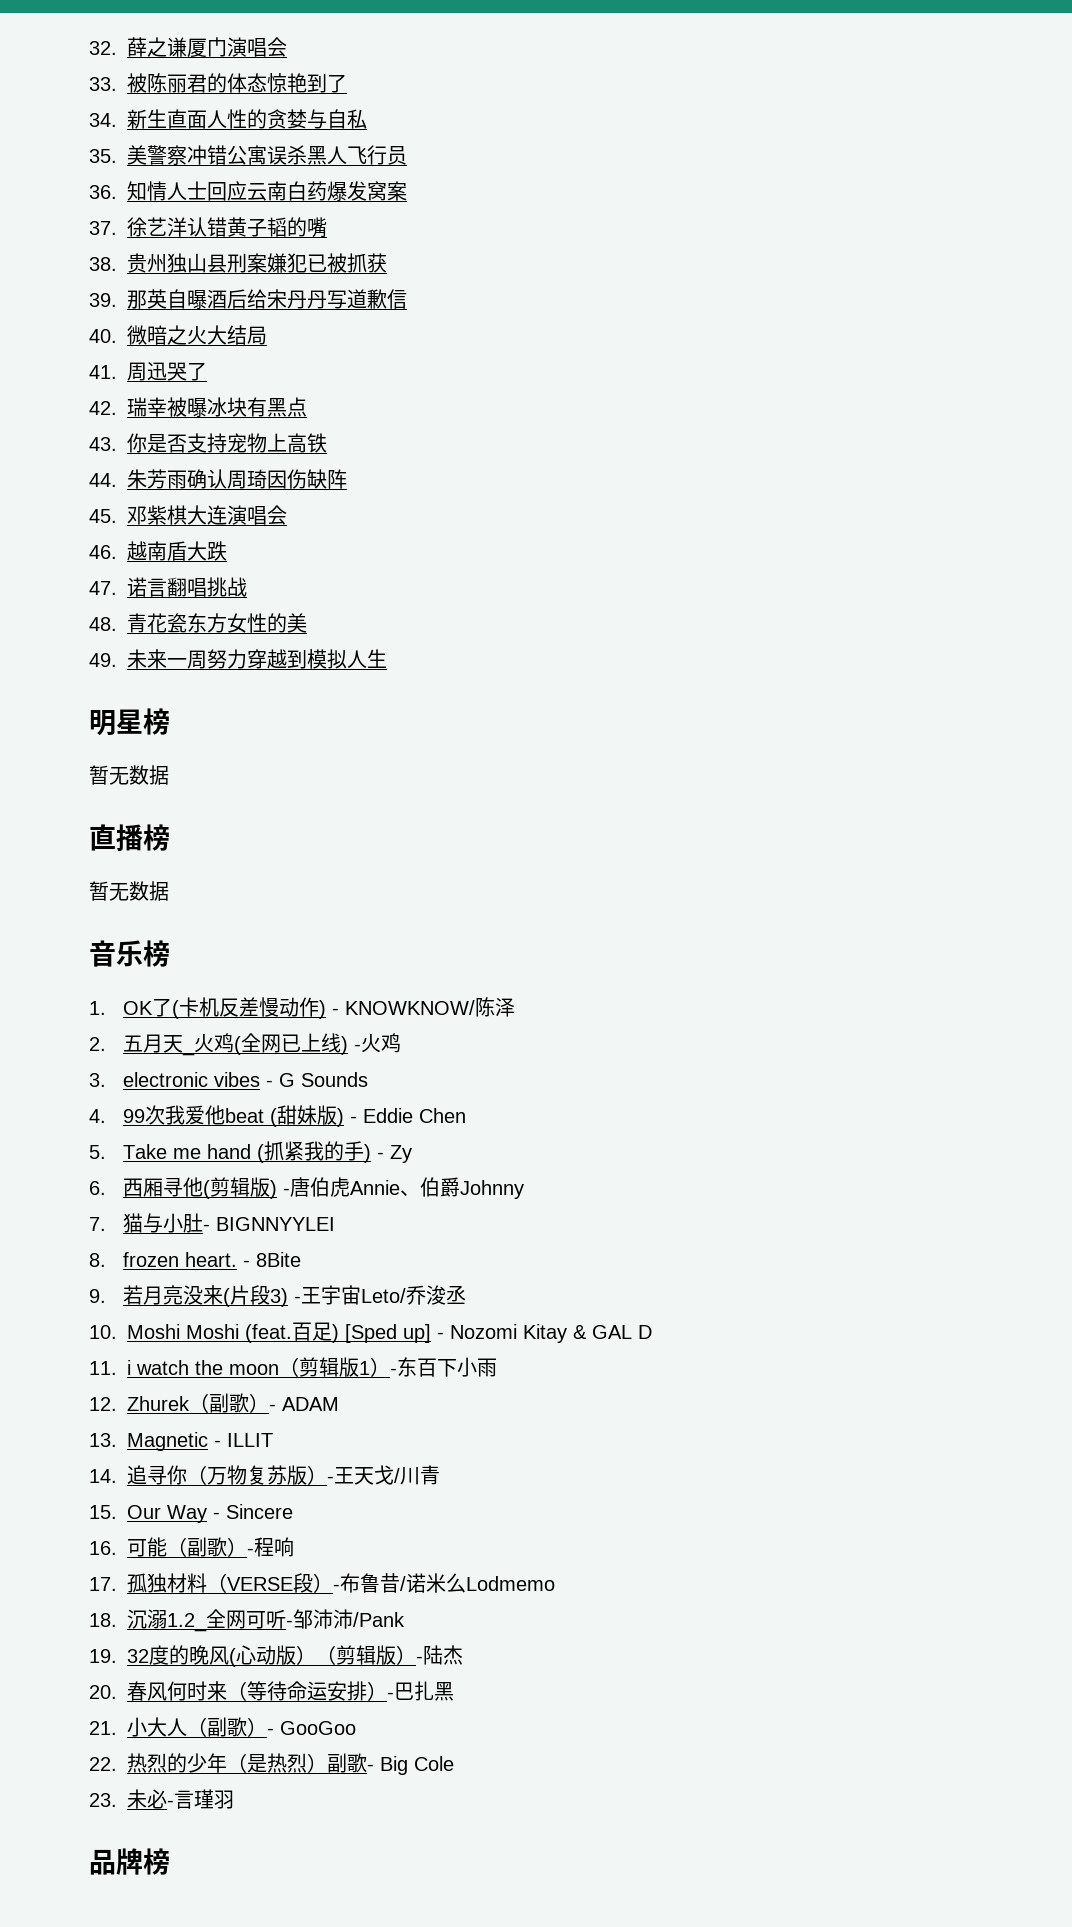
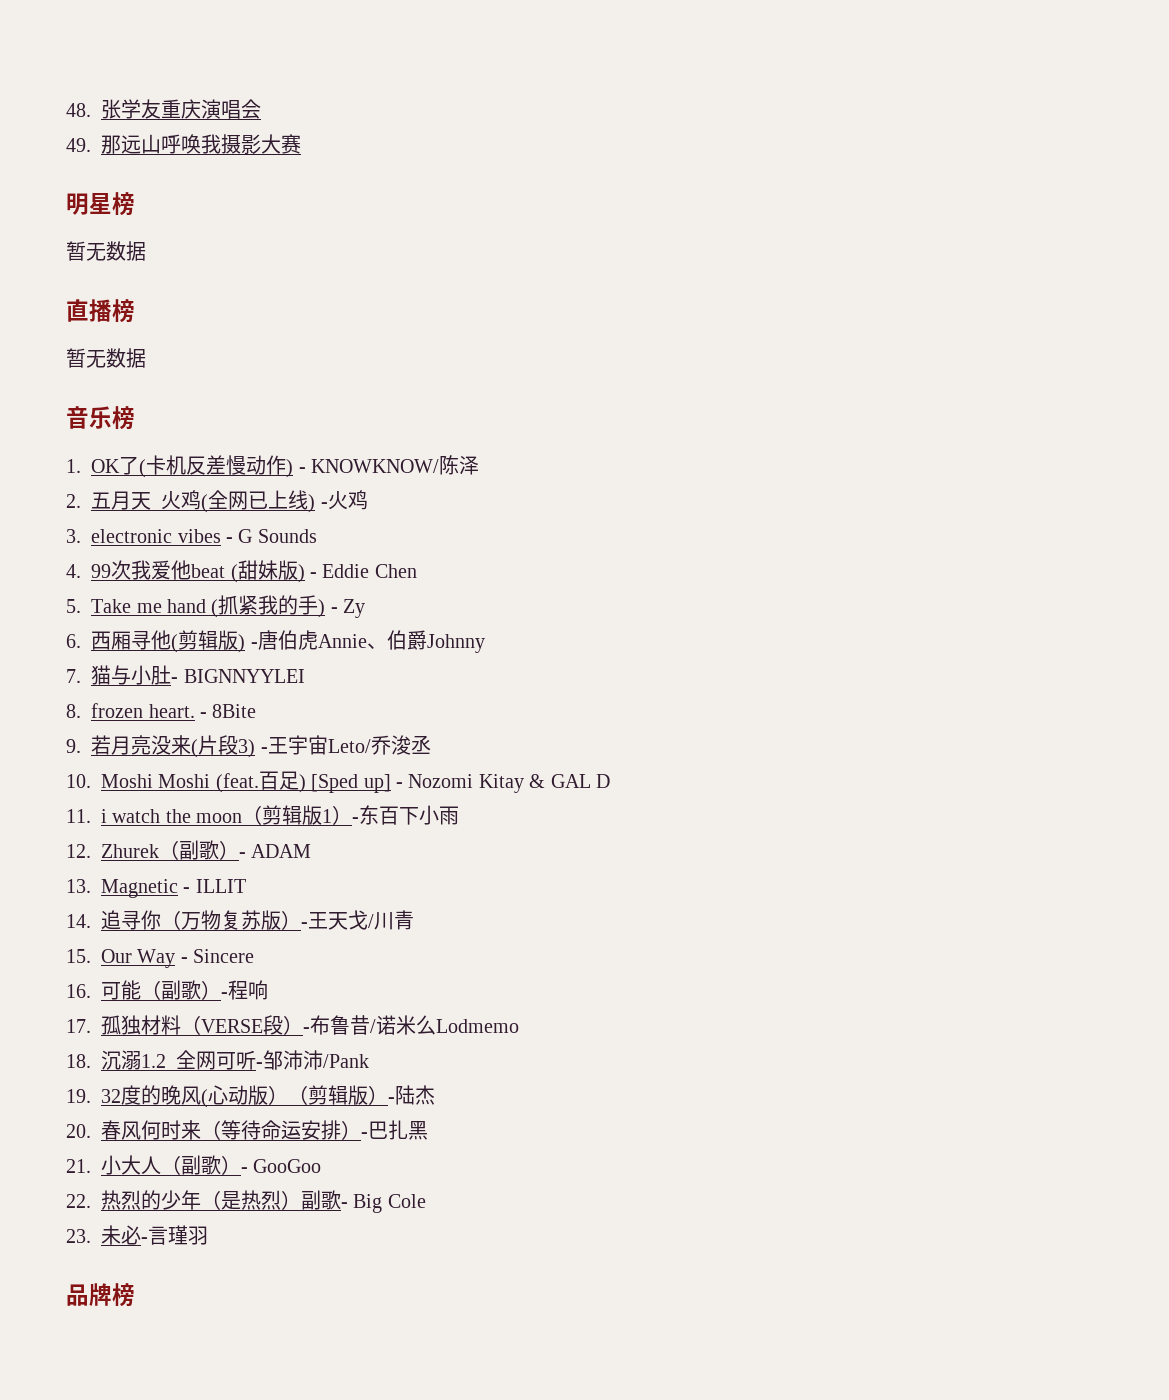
- 32.薛之谦厦门演唱会
- 33.被陈丽君的体态惊艳到了
- 34.新生直面人性的贪婪与自私
- 35.美警察冲错公寓误杀黑人飞行员
- 36.知情人士回应云南白药爆发窝案
- 37.徐艺洋认错黄子韬的嘴
- 38.贵州独山县刑案嫌犯已被抓获
- 39.那英自曝酒后给宋丹丹写道歉信
- 40.微暗之火大结局
- 41.周迅哭了
- 42.瑞幸被曝冰块有黑点
- 43.你是否支持宠物上高铁
- 44.朱芳雨确认周琦因伤缺阵
- 45.邓紫棋大连演唱会
- 46.越南盾大跌
- 47.诺言翻唱挑战
- 48.青花瓷东方女性的美
- 49.未来一周努力穿越到模拟人生
+ 48.张学友重庆演唱会
+ 49.那远山呼唤我摄影大赛

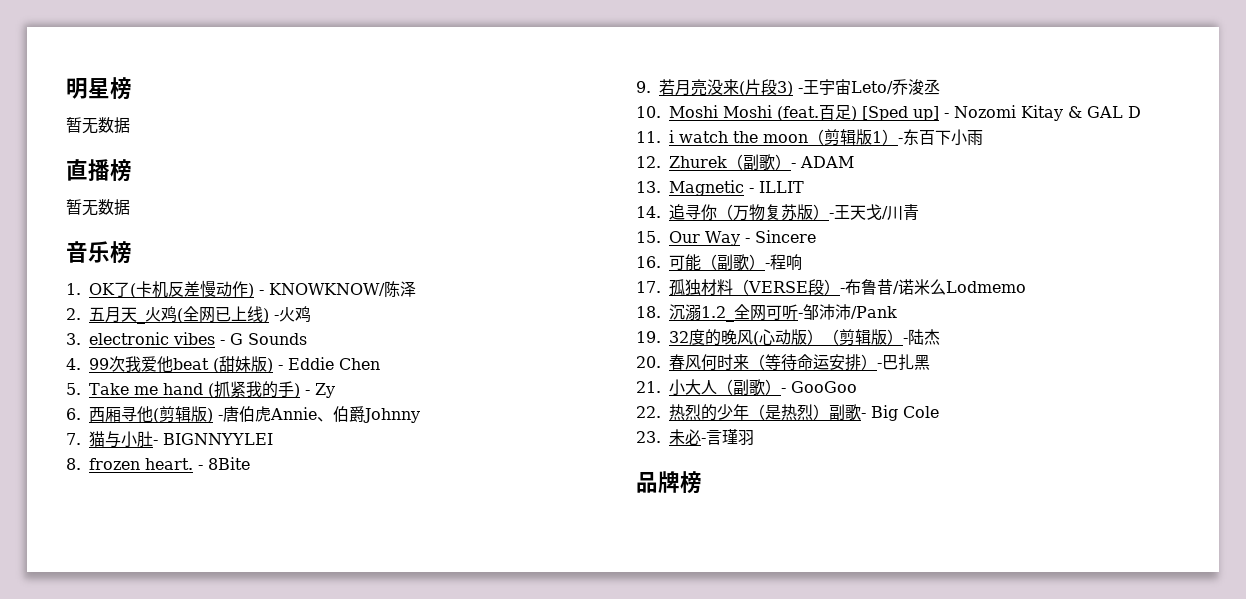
- 48.张学友重庆演唱会
- 49.那远山呼唤我摄影大赛

